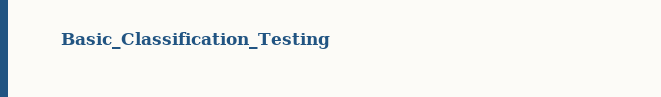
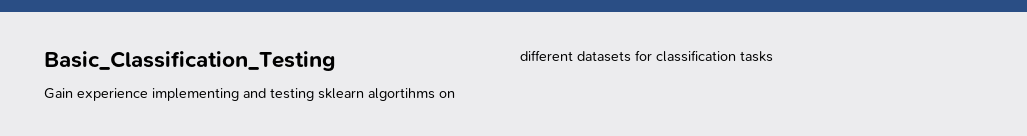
+ Gain experience implementing and testing sklearn algortihms on different datasets for classification tasks

